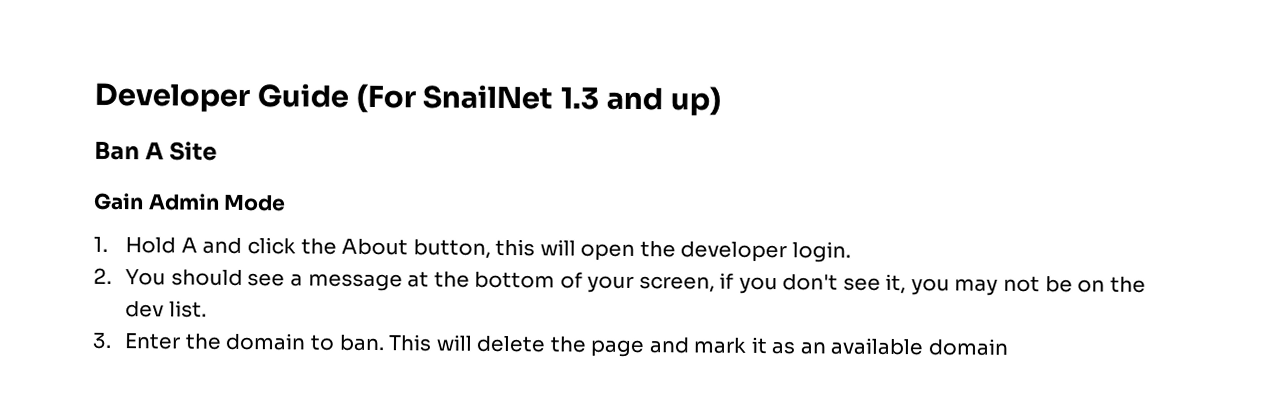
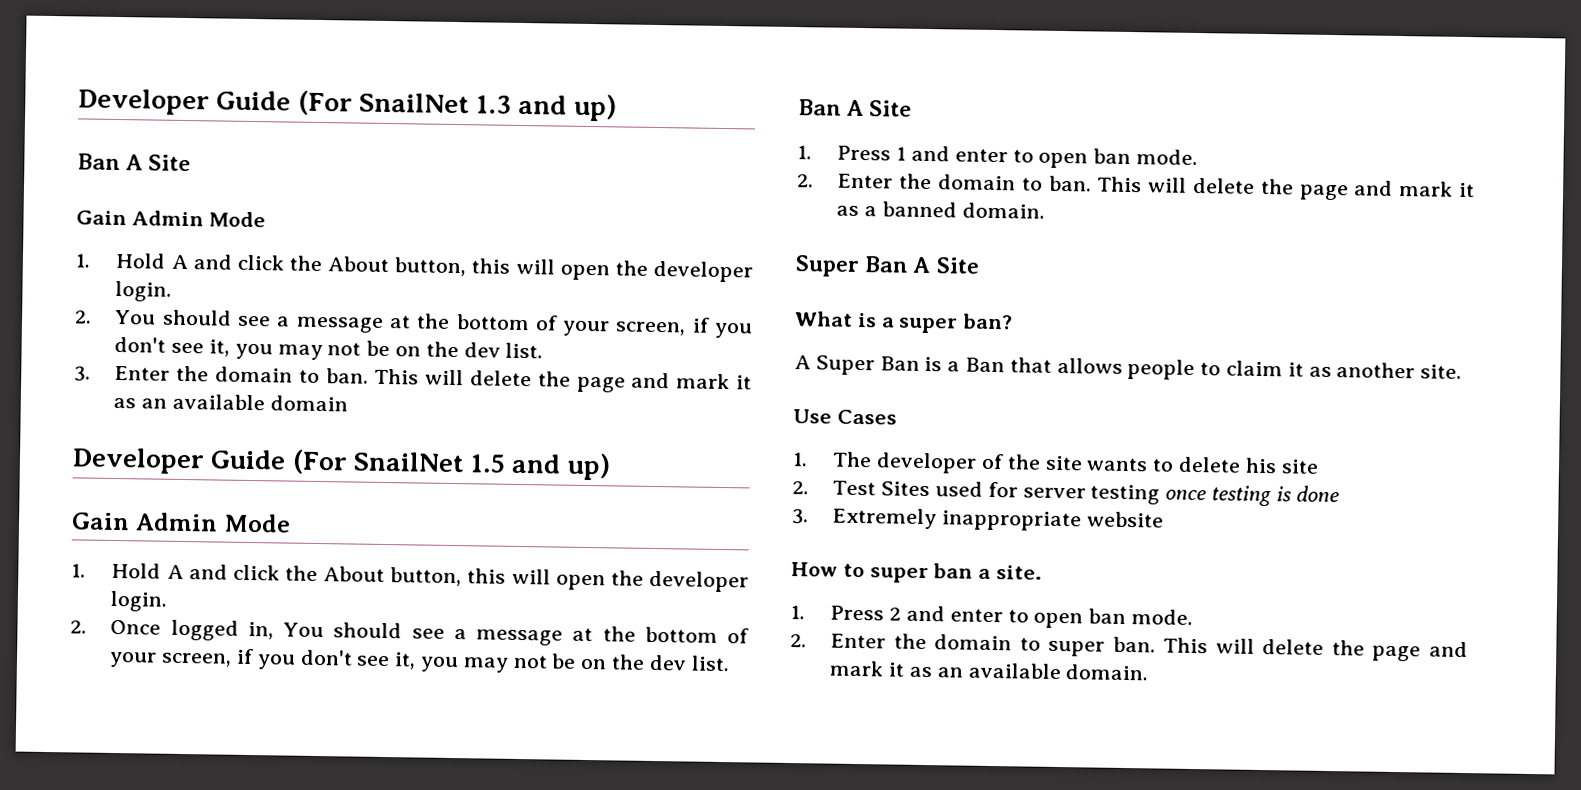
+ Developer Guide (For SnailNet 1.5 and up)
+ Gain Admin Mode
+ 1. Hold A and click the About button, this will open the developer login.
+ 2. Once logged in, You should see a message at the bottom of your screen, if you don't see it, you may not be on the dev list.
+ Ban A Site
+ 1. Press 1 and enter to open ban mode.
+ 2. Enter the domain to ban. This will delete the page and mark it as a banned domain.
+ Super Ban A Site
+ What is a super ban?
+ A Super Ban is a Ban that allows people to claim it as another site.
+ Use Cases
+ 1. The developer of the site wants to delete his site
+ 2. Test Sites used for server testing once testing is done
+ 3. Extremely inappropriate website
+ How to super ban a site.
+ 1. Press 2 and enter to open ban mode.
+ 2. Enter the domain to super ban. This will delete the page and mark it as an available domain.

